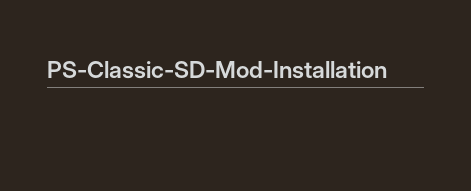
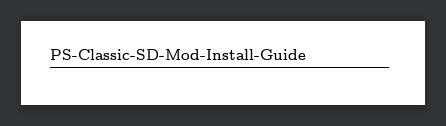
- PS-Classic-SD-Mod-Installation
+ PS-Classic-SD-Mod-Install-Guide

